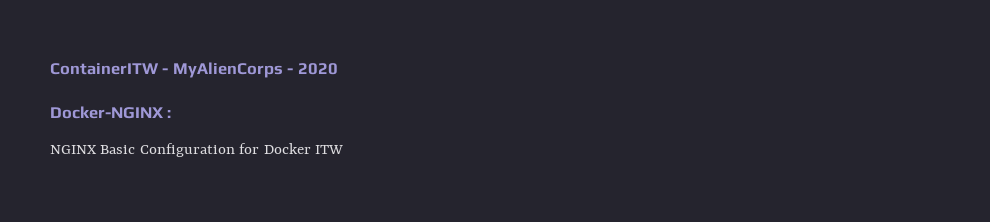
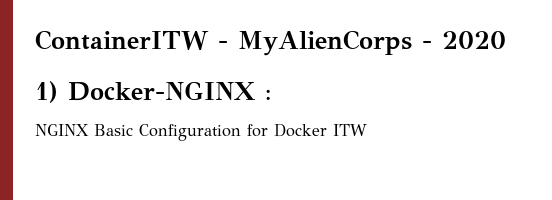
- Docker-NGINX :
+ 1) Docker-NGINX :

